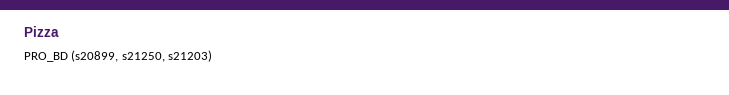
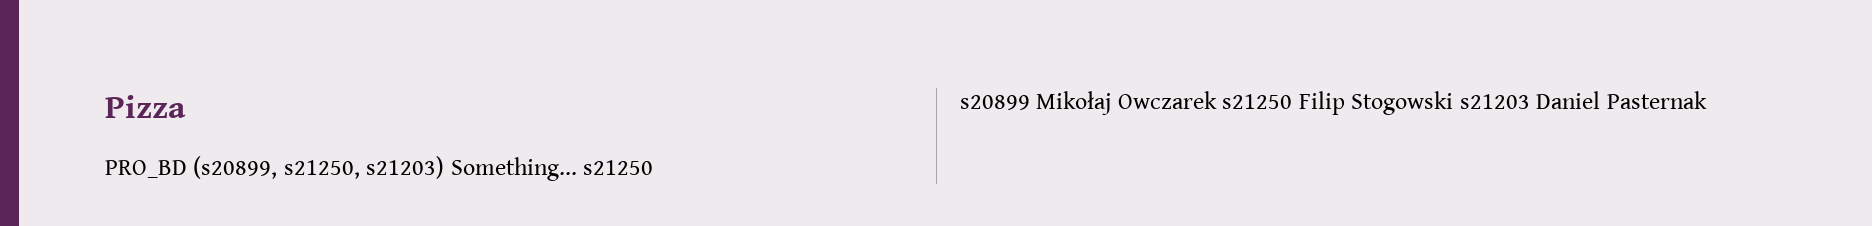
- PRO_BD (s20899, s21250, s21203)
+ PRO_BD (s20899, s21250, s21203) Something... s21250
+ s20899 Mikołaj Owczarek s21250 Filip Stogowski s21203 Daniel Pasternak

